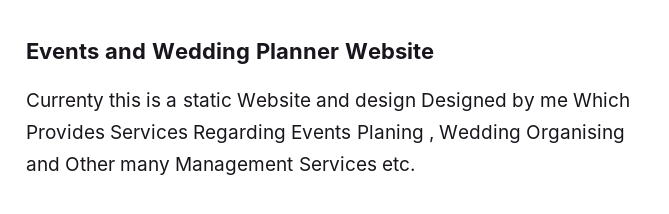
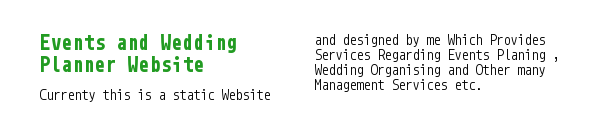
- Currenty this is a static Website and design Designed by me Which Provides Services Regarding Events Planing , Wedding Organising and Other many Management Services etc.
+ Currenty this is a static Website and designed by me Which Provides Services Regarding Events Planing , Wedding Organising and Other many Management Services etc.

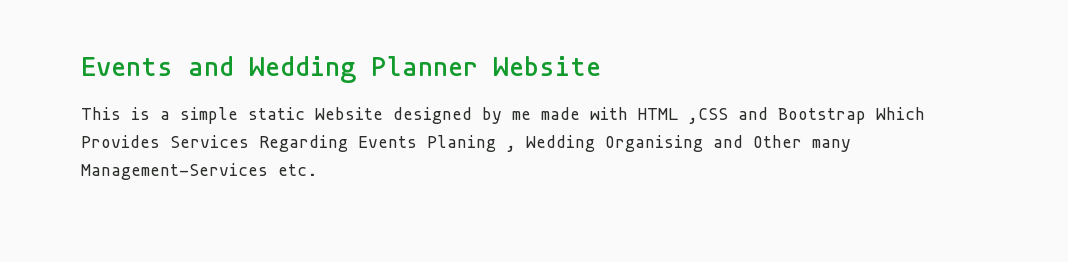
- Currenty this is a static Website and designed by me Which Provides Services Regarding Events Planing , Wedding Organising and Other many Management Services etc.
+ This is a simple static Website designed by me made with HTML ,CSS and Bootstrap Which Provides Services Regarding Events Planing , Wedding Organising and Other many Management-Services etc.

